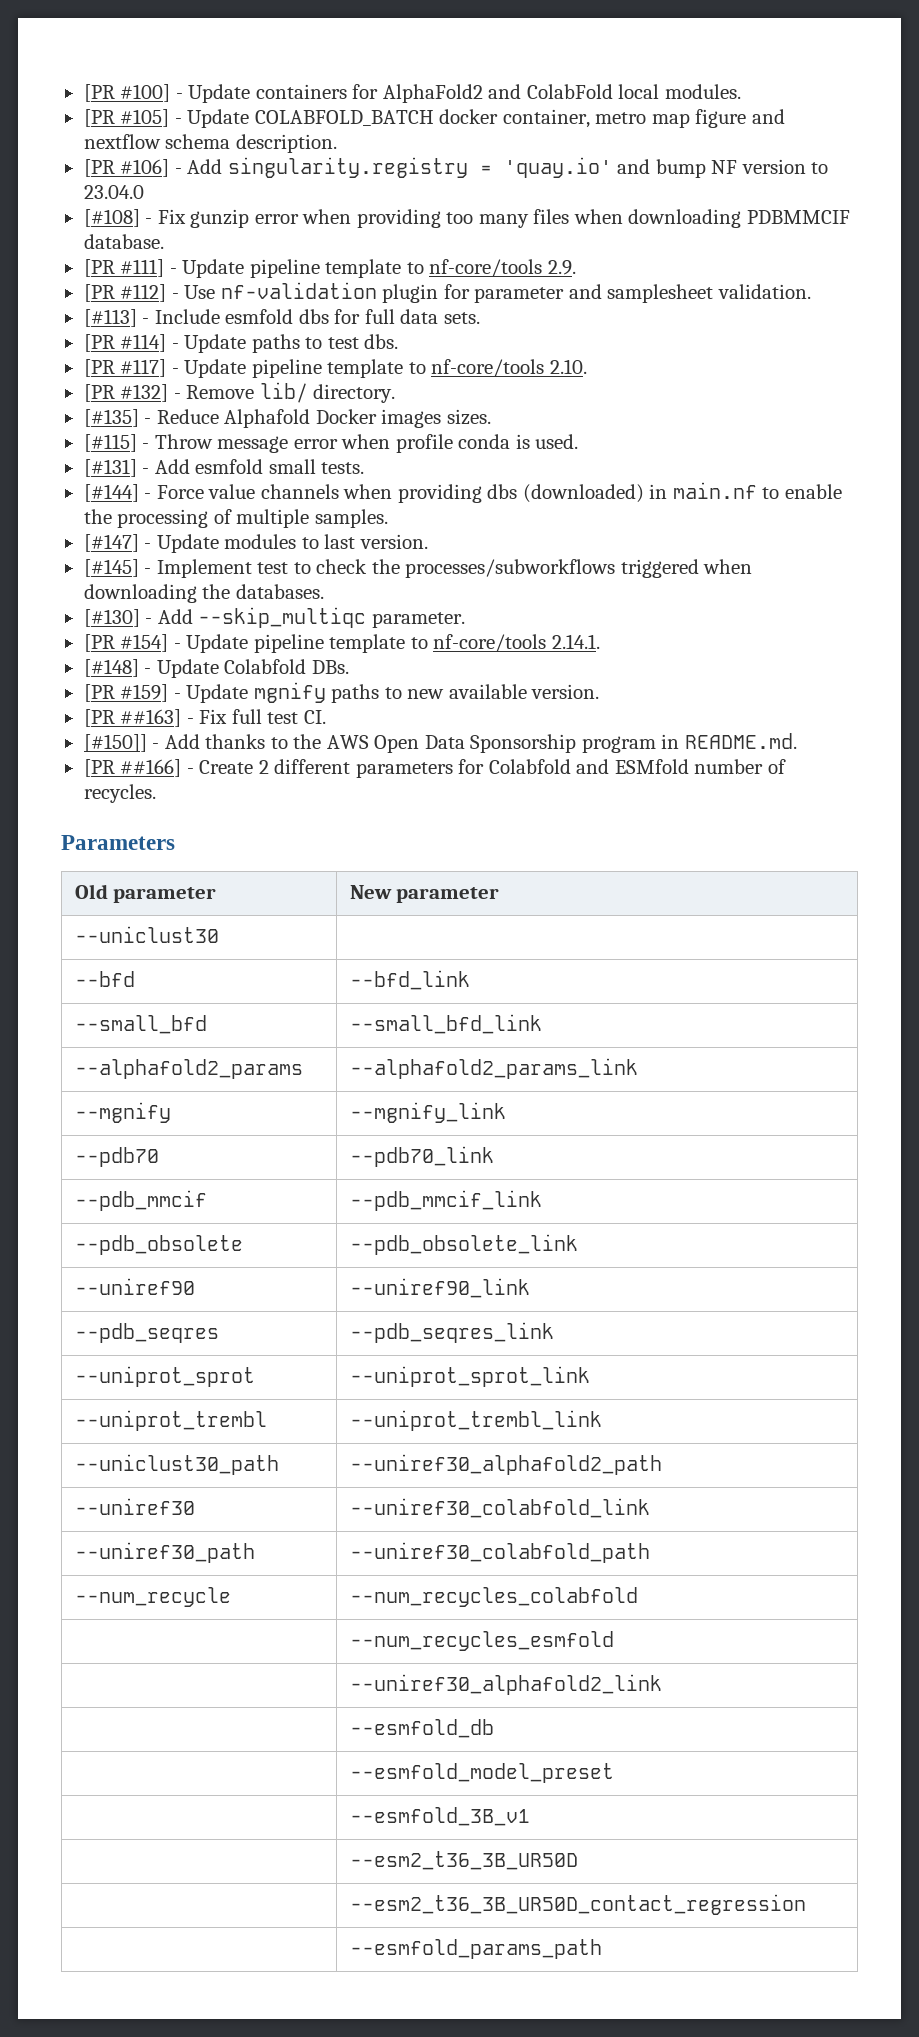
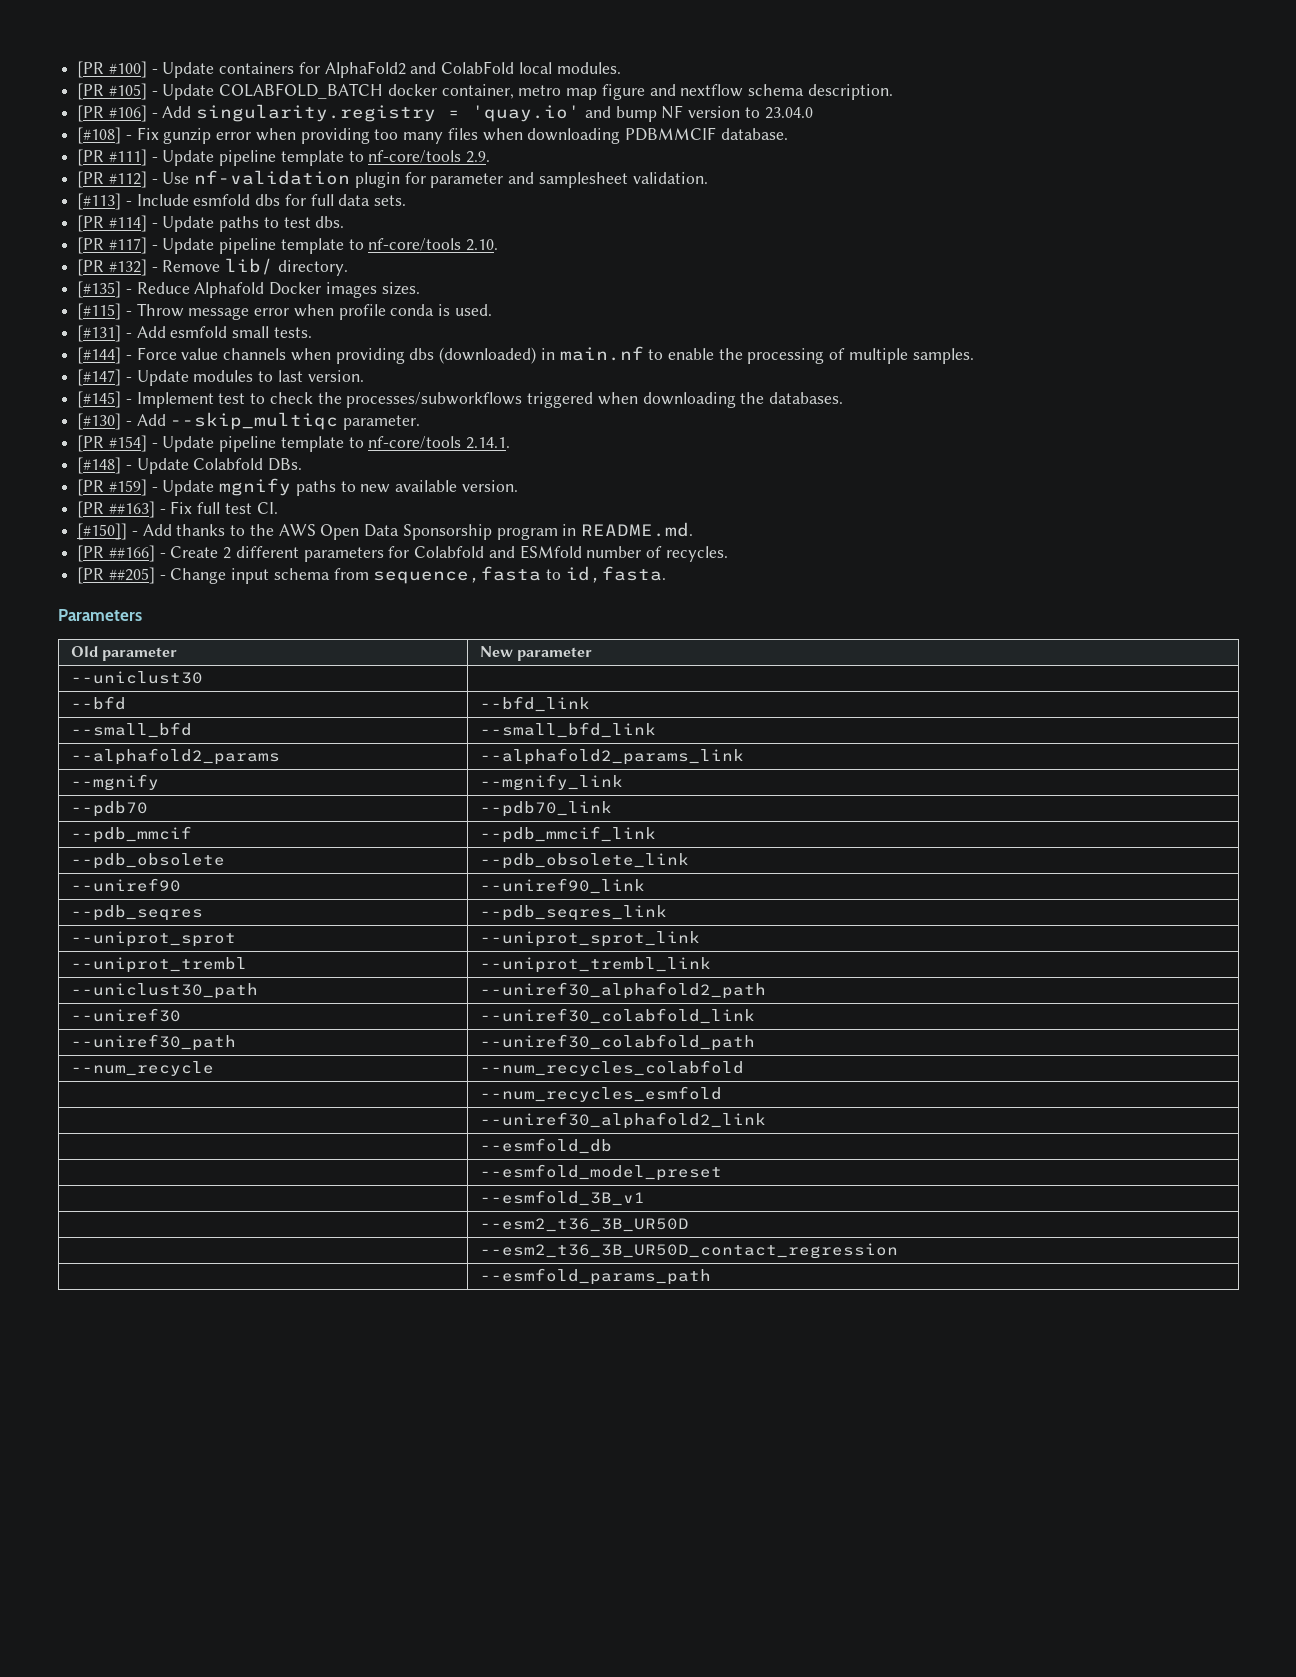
+ [PR ##205] - Change input schema from sequence,fasta to id,fasta.

